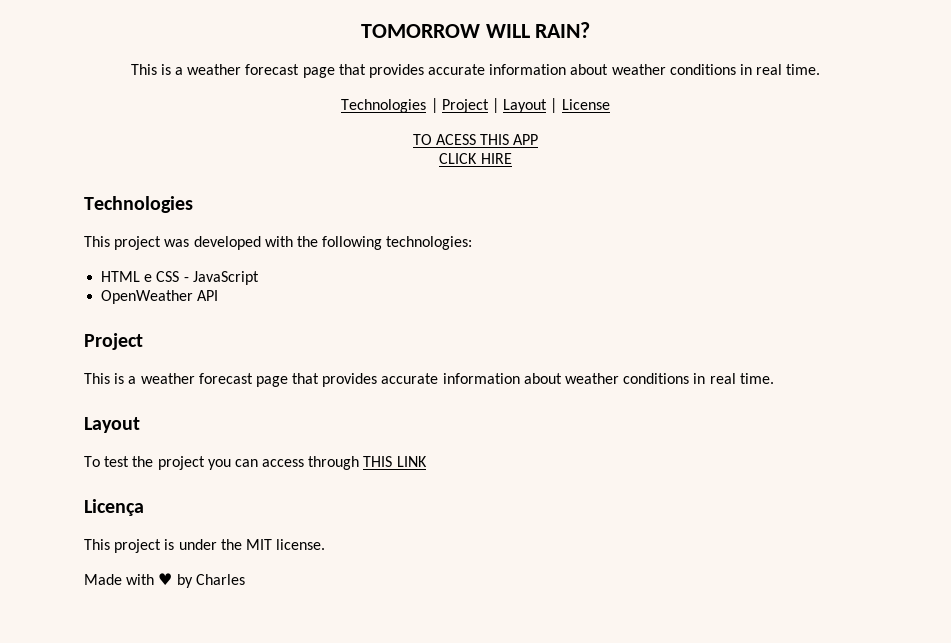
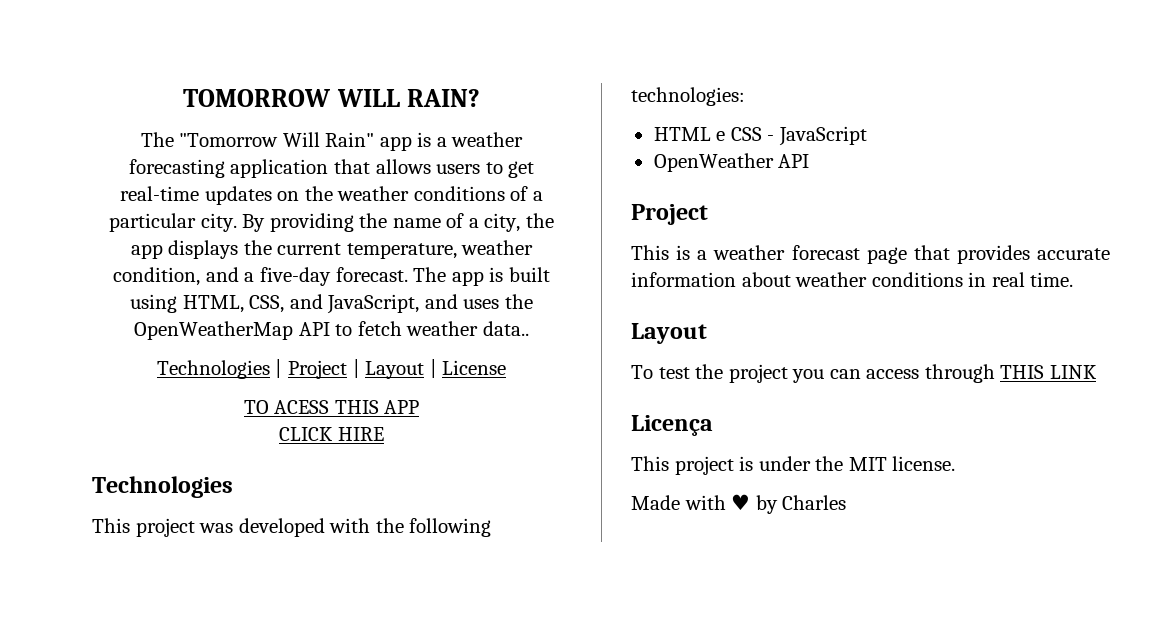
  TOMORROW WILL RAIN?
- This is a weather forecast page that provides accurate information about weather conditions in real time.
+ The "Tomorrow Will Rain" app is a weather forecasting application that allows users to get real-time updates on the weather conditions of a particular city. By providing the name of a city, the app displays the current temperature, weather condition, and a five-day forecast. The app is built using HTML, CSS, and JavaScript, and uses the OpenWeatherMap API to fetch weather data..

